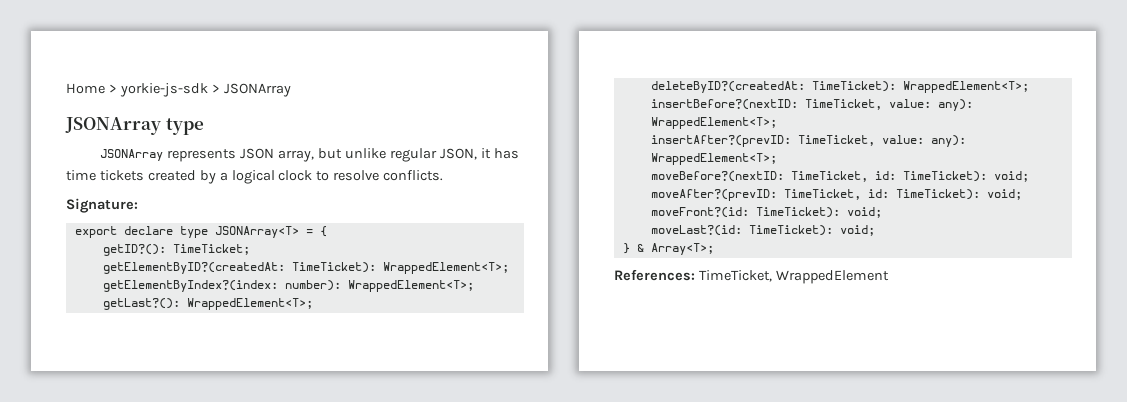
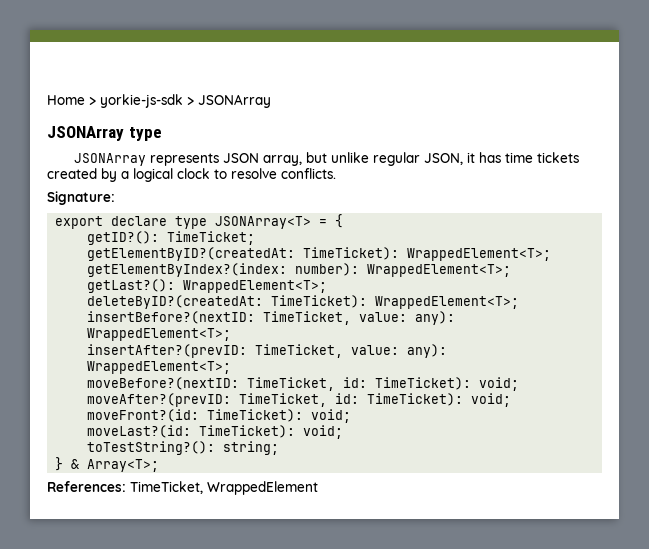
+ toTestString?(): string;

